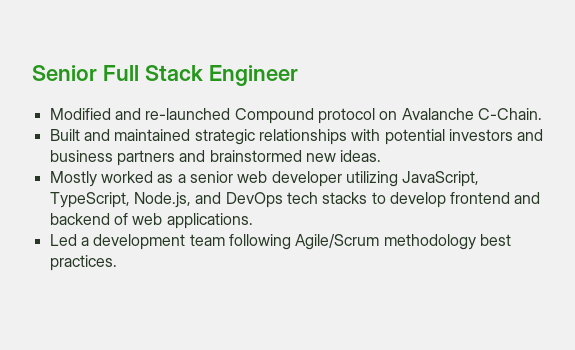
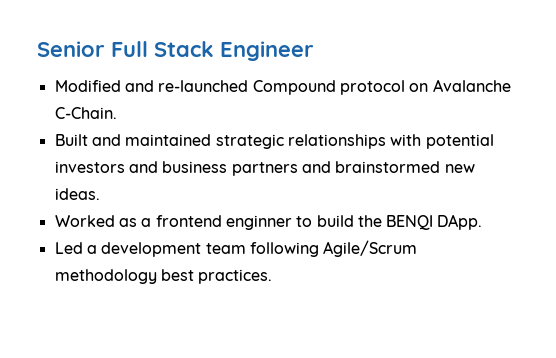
- Mostly worked as a senior web developer utilizing JavaScript, TypeScript, Node.js, and DevOps tech stacks to develop frontend and backend of web applications.
+ Worked as a frontend enginner to build the BENQI DApp.

